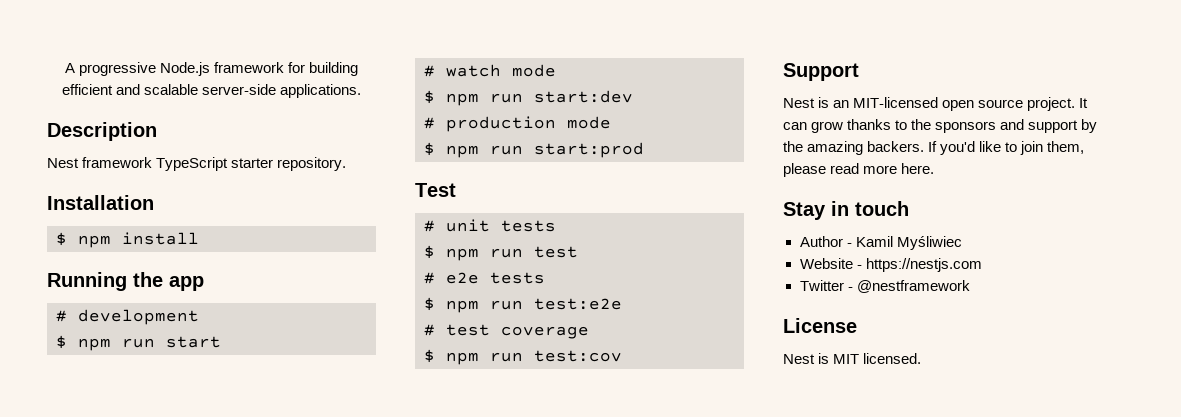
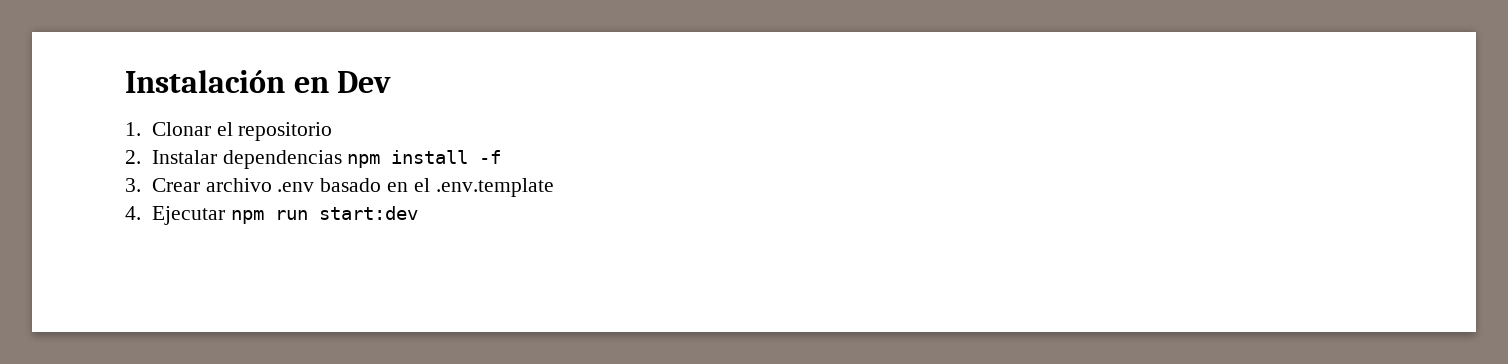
- A progressive Node.js framework for building efficient and scalable server-side applications.
- Description
- Nest framework TypeScript starter repository.
- Installation
- $ npm install
- Running the app
- # development
- $ npm run start
- # watch mode
- $ npm run start:dev
- # production mode
- $ npm run start:prod
- Test
- # unit tests
- $ npm run test
- # e2e tests
- $ npm run test:e2e
- # test coverage
- $ npm run test:cov
- Support
- Nest is an MIT-licensed open source project. It can grow thanks to the sponsors and support by the amazing backers. If you'd like to join them, please read more here.
- Stay in touch
- Author - Kamil Myśliwiec
- Website - https://nestjs.com
- Twitter - @nestframework
- License
- Nest is MIT licensed.
+ Instalación en Dev
+ 1. Clonar el repositorio
+ 2. Instalar dependencias npm install -f
+ 3. Crear archivo .env basado en el .env.template
+ 4. Ejecutar npm run start:dev

